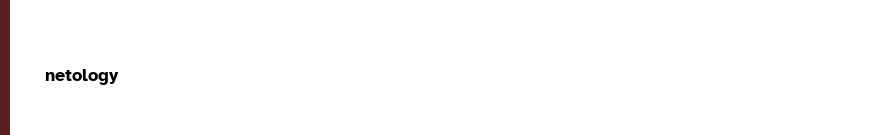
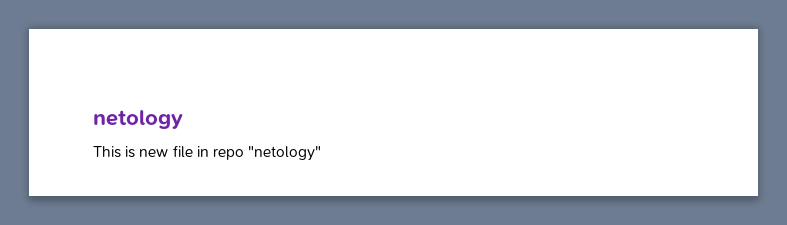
+ This is new file in repo "netology"

